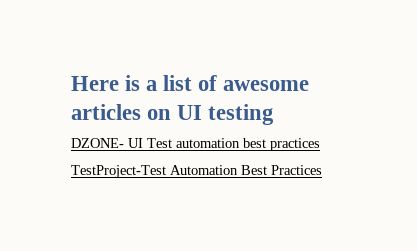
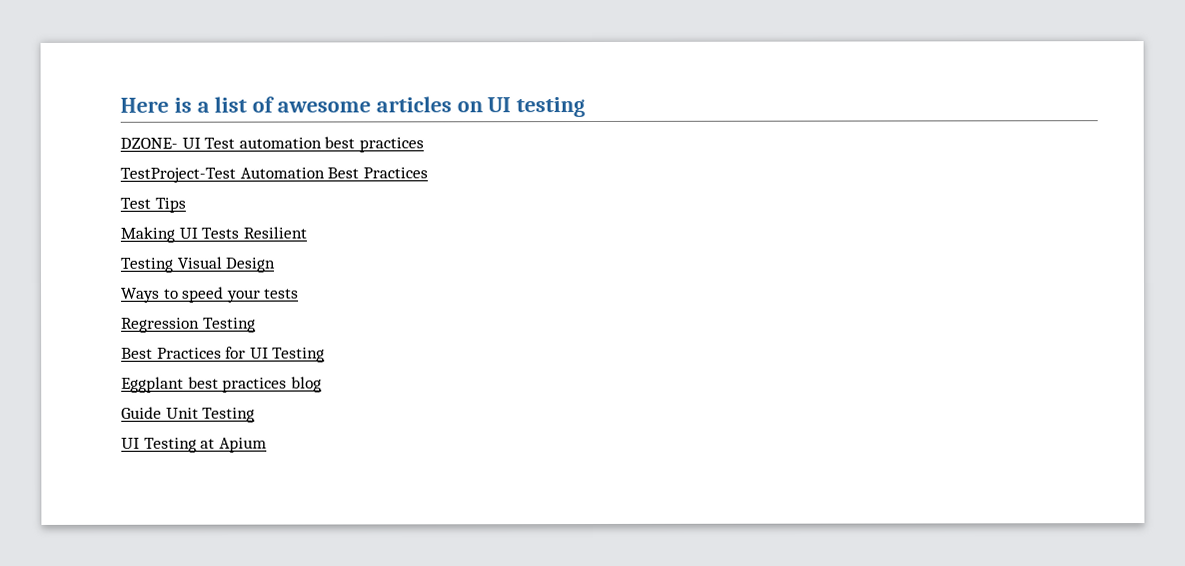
+ Test Tips
+ Making UI Tests Resilient
+ Testing Visual Design
+ Ways to speed your tests
+ Regression Testing
+ Best Practices for UI Testing
+ Eggplant best practices blog
+ Guide Unit Testing
+ UI Testing at Apium

